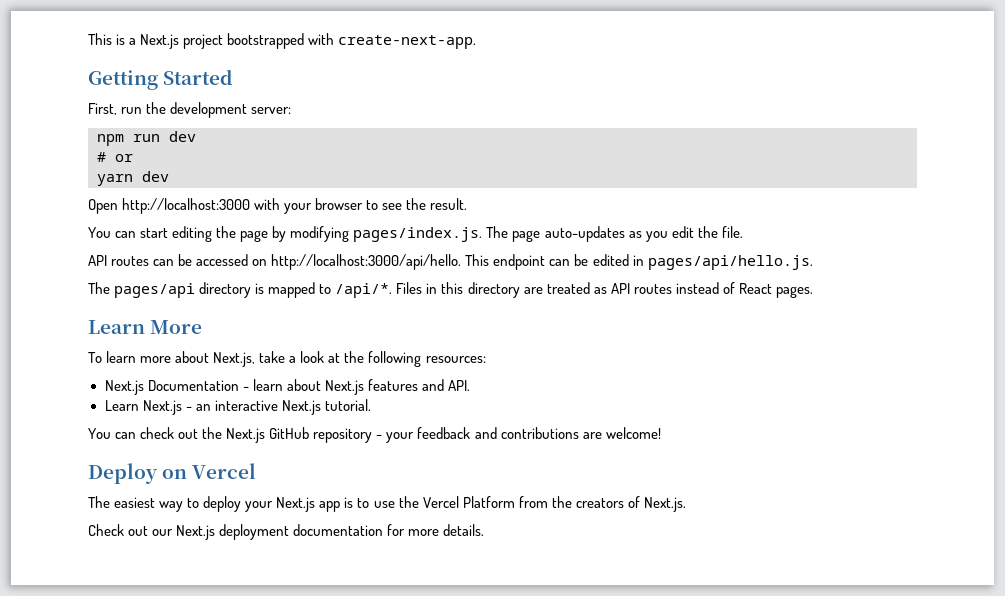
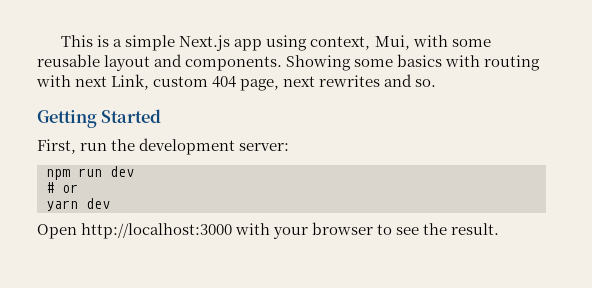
- This is a Next.js project bootstrapped with create-next-app.
+ This is a simple Next.js app using context, Mui, with some reusable layout and components. Showing some basics with routing with next Link, custom 404 page, next rewrites and so.
- You can start editing the page by modifying pages/index.js. The page auto-updates as you edit the file.
- API routes can be accessed on http://localhost:3000/api/hello. This endpoint can be edited in pages/api/hello.js.
- The pages/api directory is mapped to /api/*. Files in this directory are treated as API routes instead of React pages.
- Learn More
- To learn more about Next.js, take a look at the following resources:
- Next.js Documentation - learn about Next.js features and API.
- Learn Next.js - an interactive Next.js tutorial.
- You can check out the Next.js GitHub repository - your feedback and contributions are welcome!
- Deploy on Vercel
- The easiest way to deploy your Next.js app is to use the Vercel Platform from the creators of Next.js.
- Check out our Next.js deployment documentation for more details.

